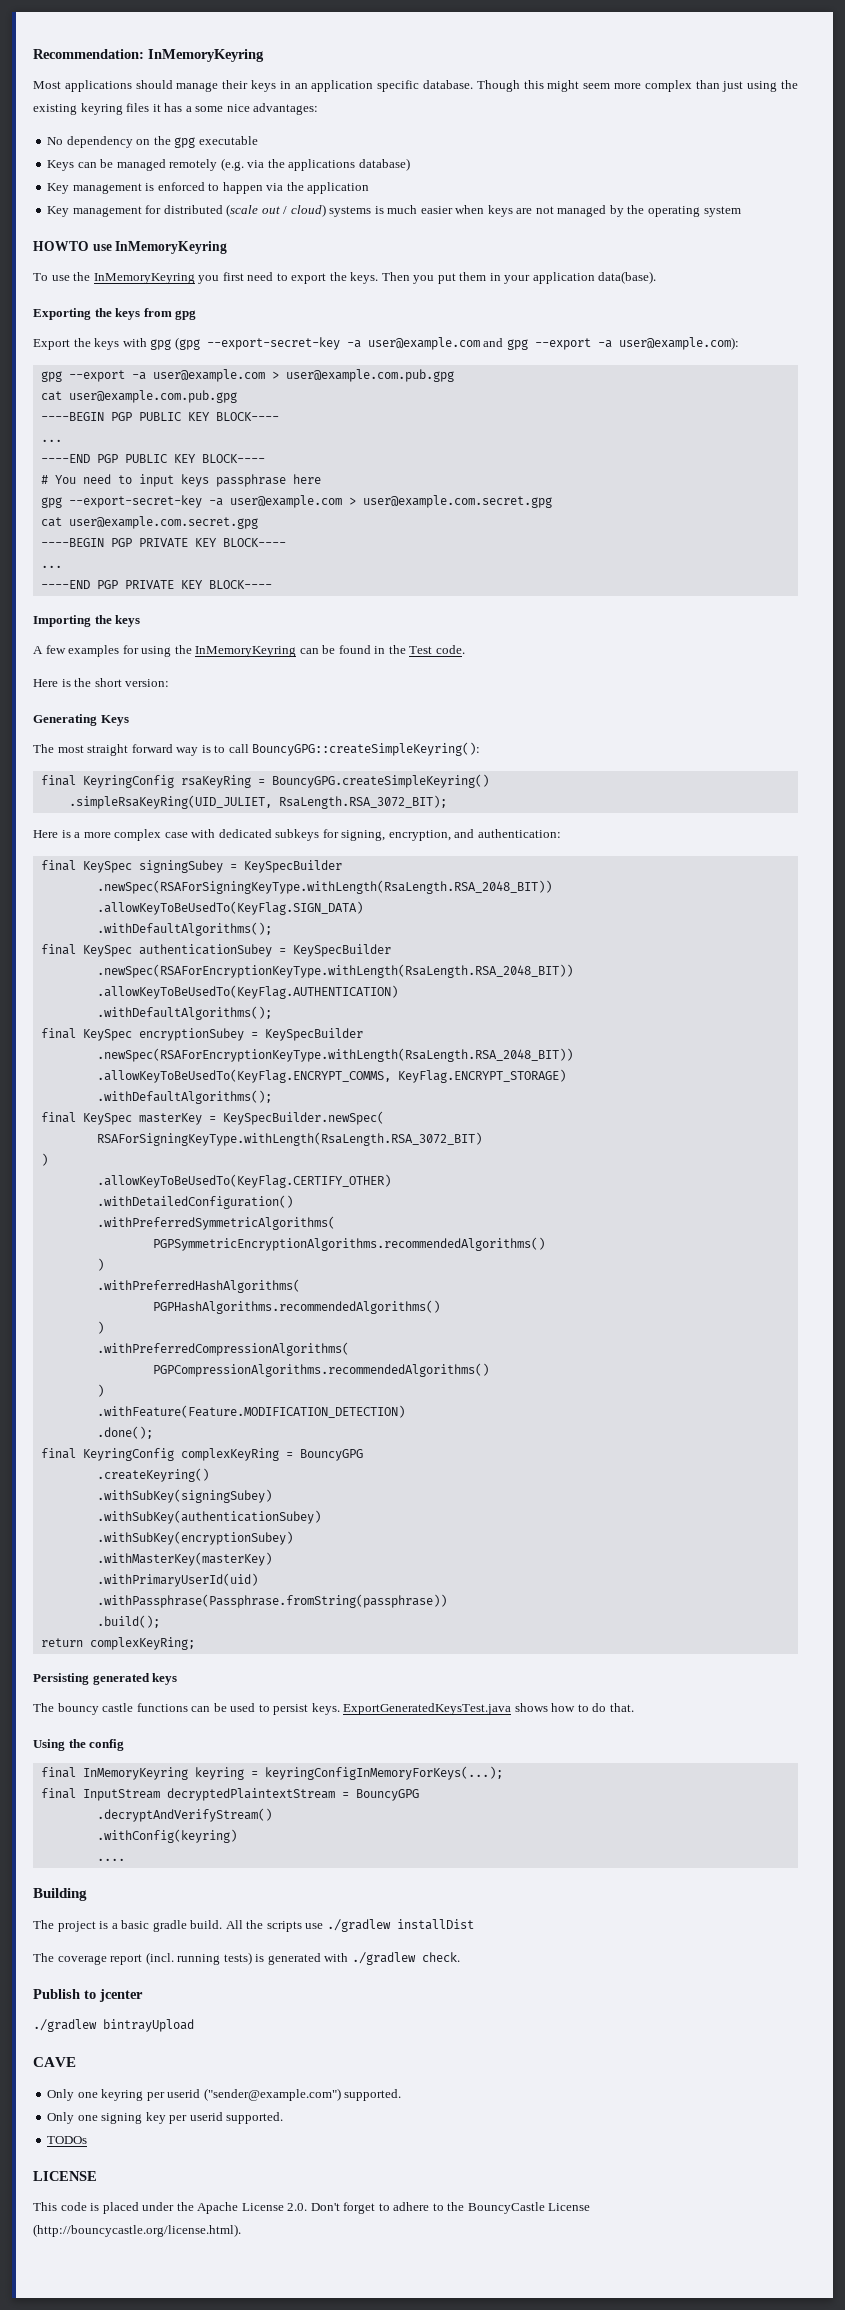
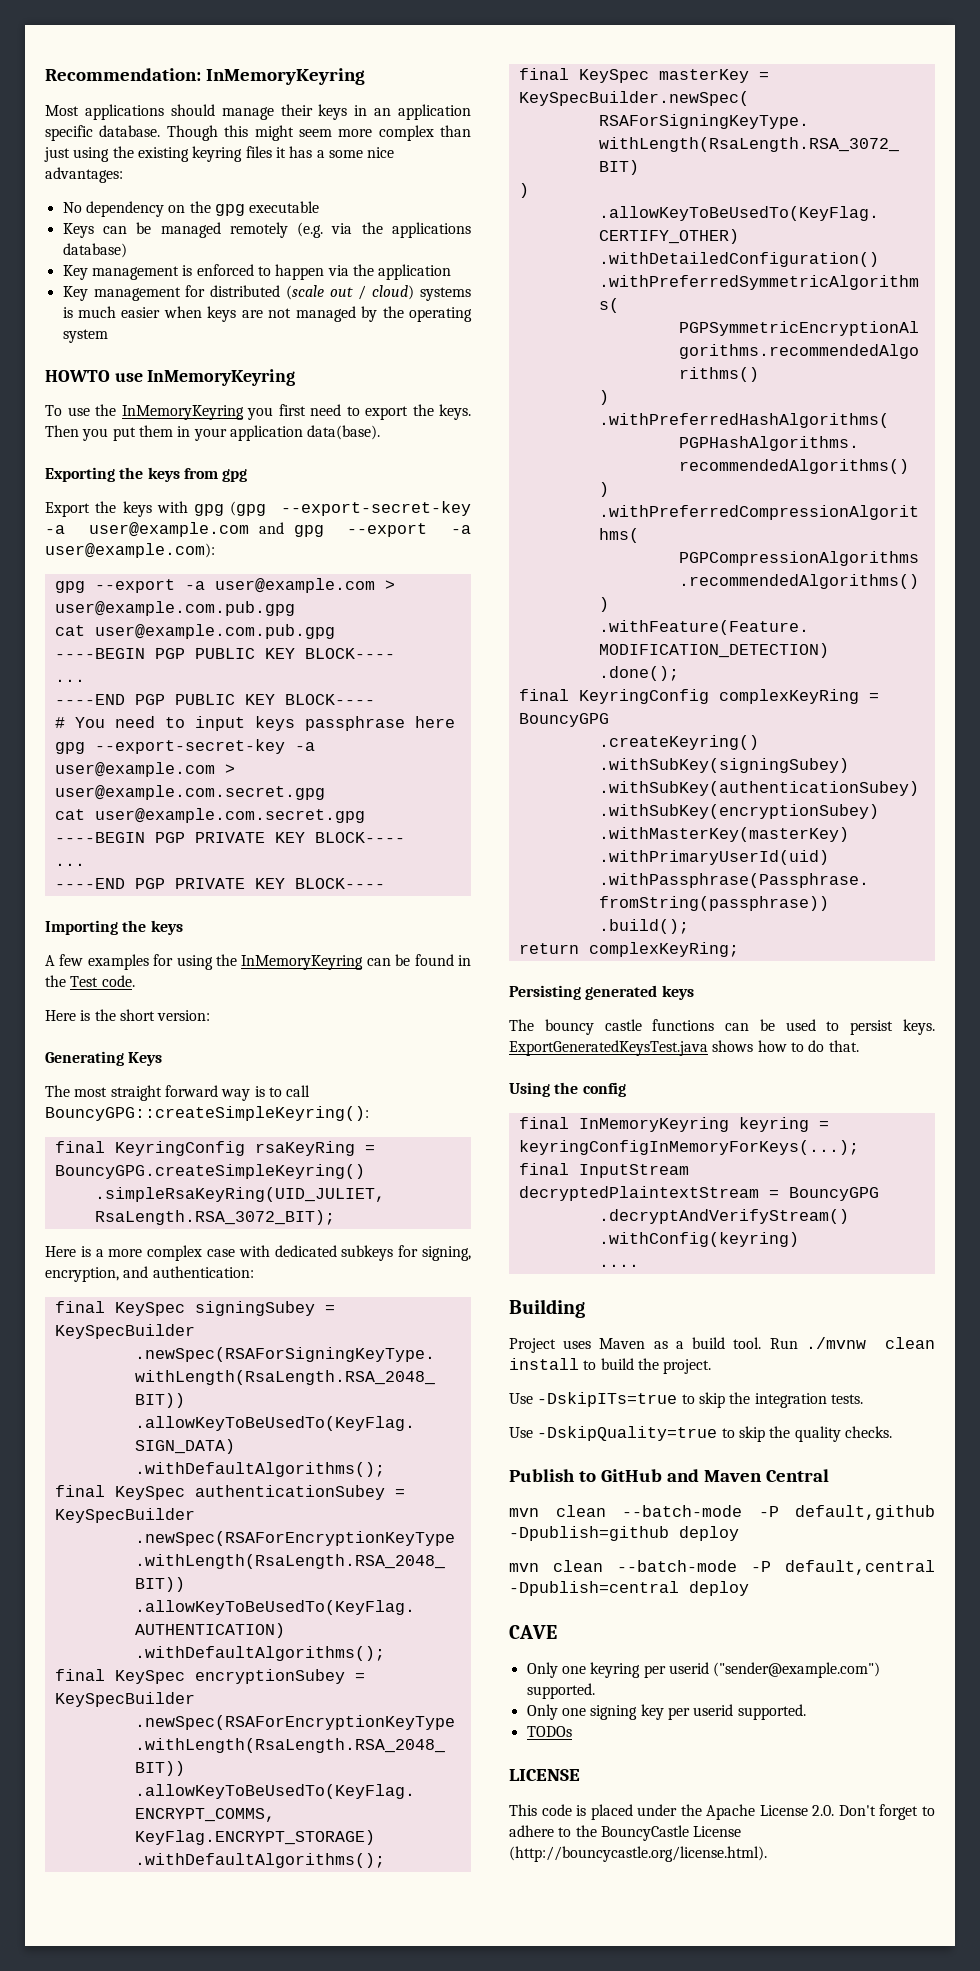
- The project is a basic gradle build. All the scripts use ./gradlew installDist
- The coverage report (incl. running tests) is generated with ./gradlew check.
- Publish to jcenter
- ./gradlew bintrayUpload
+ Project uses Maven as a build tool. Run ./mvnw clean install to build the project.
+ Use -DskipITs=true to skip the integration tests.
+ Use -DskipQuality=true to skip the quality checks.
+ Publish to GitHub and Maven Central
+ mvn clean --batch-mode -P default,github -Dpublish=github deploy
+ mvn clean --batch-mode -P default,central -Dpublish=central deploy

